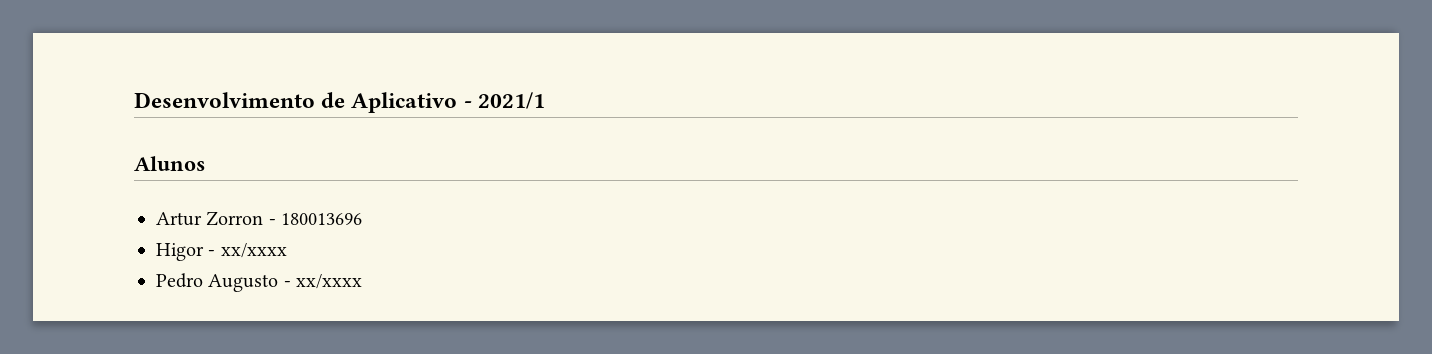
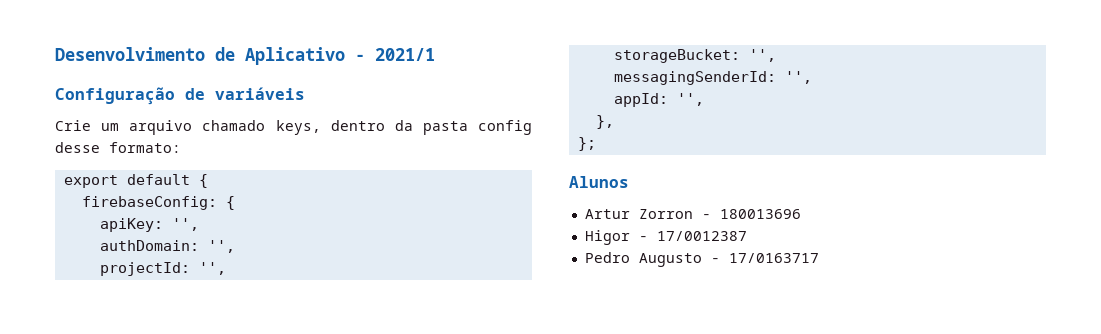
+ Configuração de variáveis
+ Crie um arquivo chamado keys, dentro da pasta config desse formato:
+ export default {
+ firebaseConfig: {
+ apiKey: '',
+ authDomain: '',
+ projectId: '',
+ storageBucket: '',
+ messagingSenderId: '',
+ appId: '',
+ },
+ };
- Higor - xx/xxxx
+ Higor - 17/0012387
- Pedro Augusto - xx/xxxx
+ Pedro Augusto - 17/0163717

